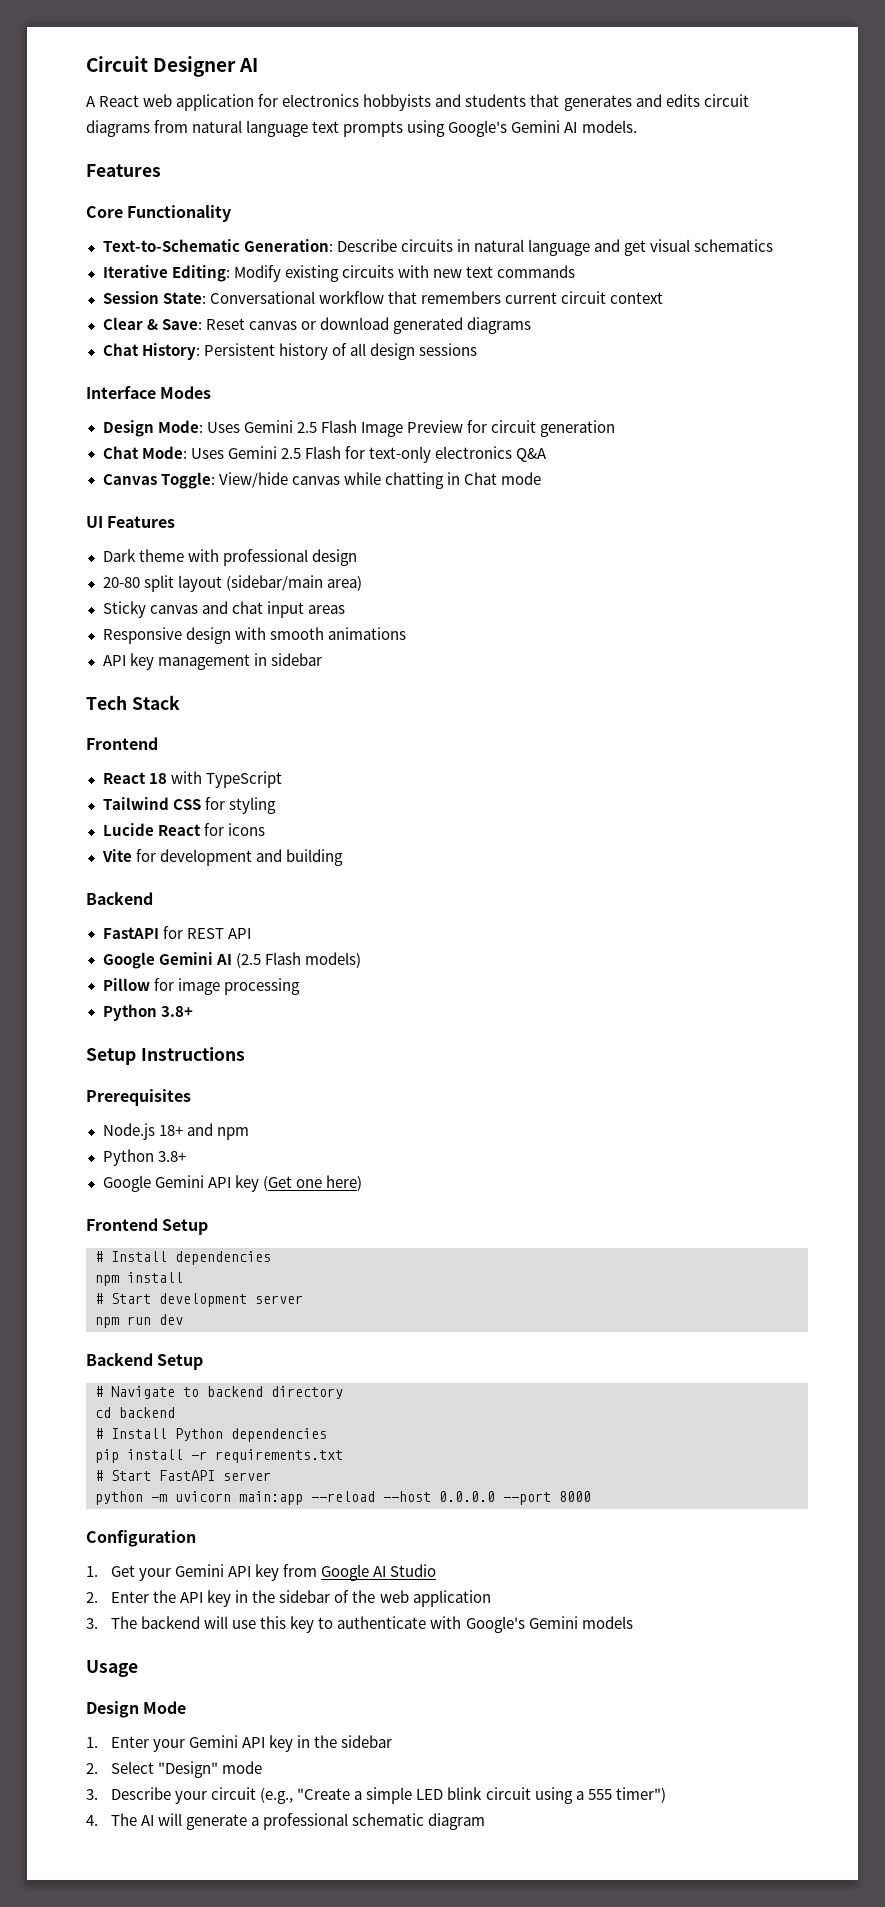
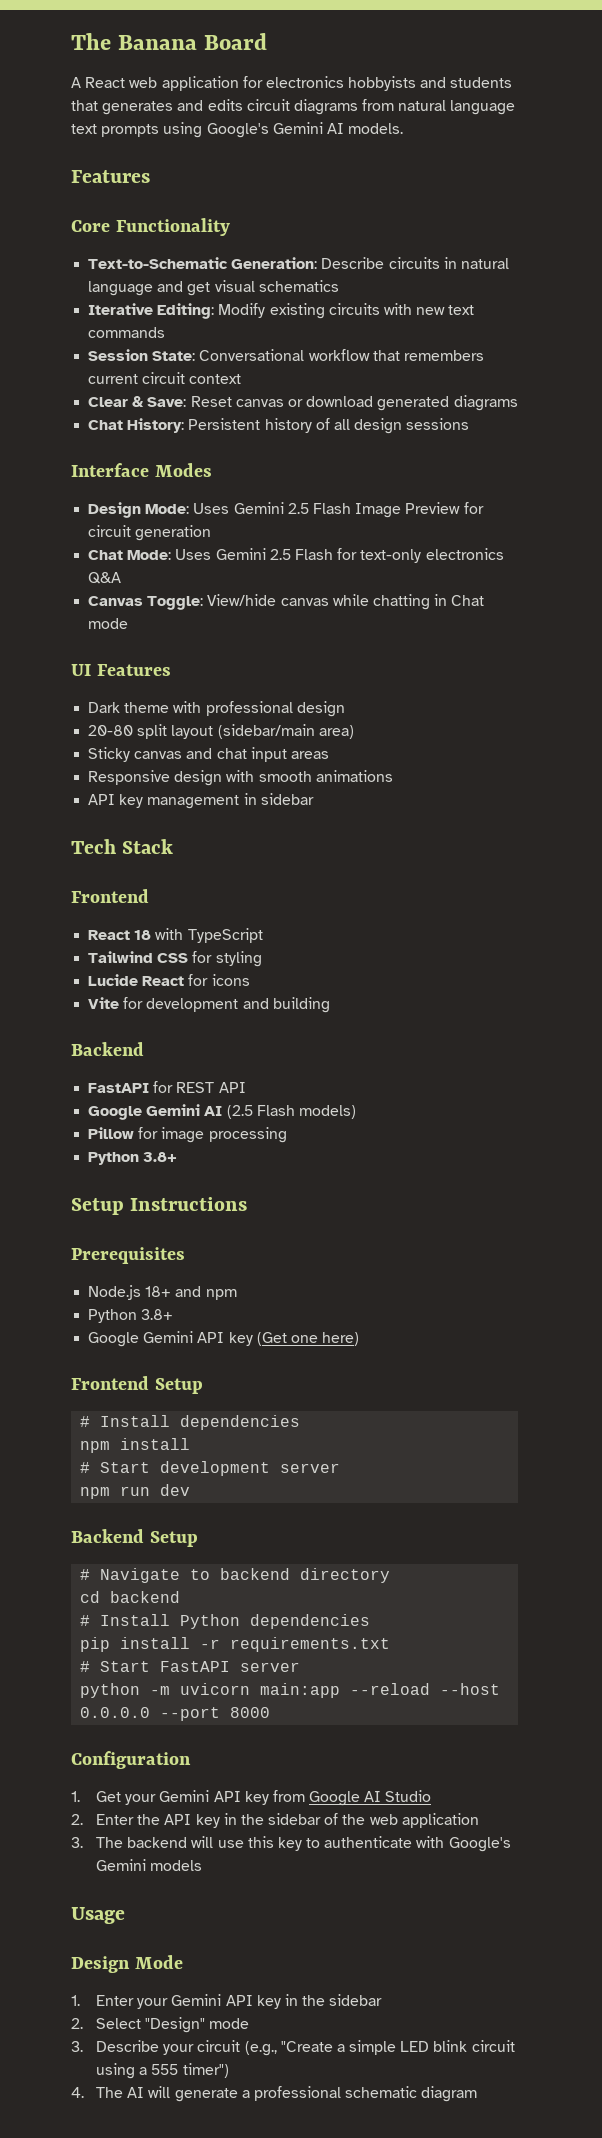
- Circuit Designer AI
+ The Banana Board

